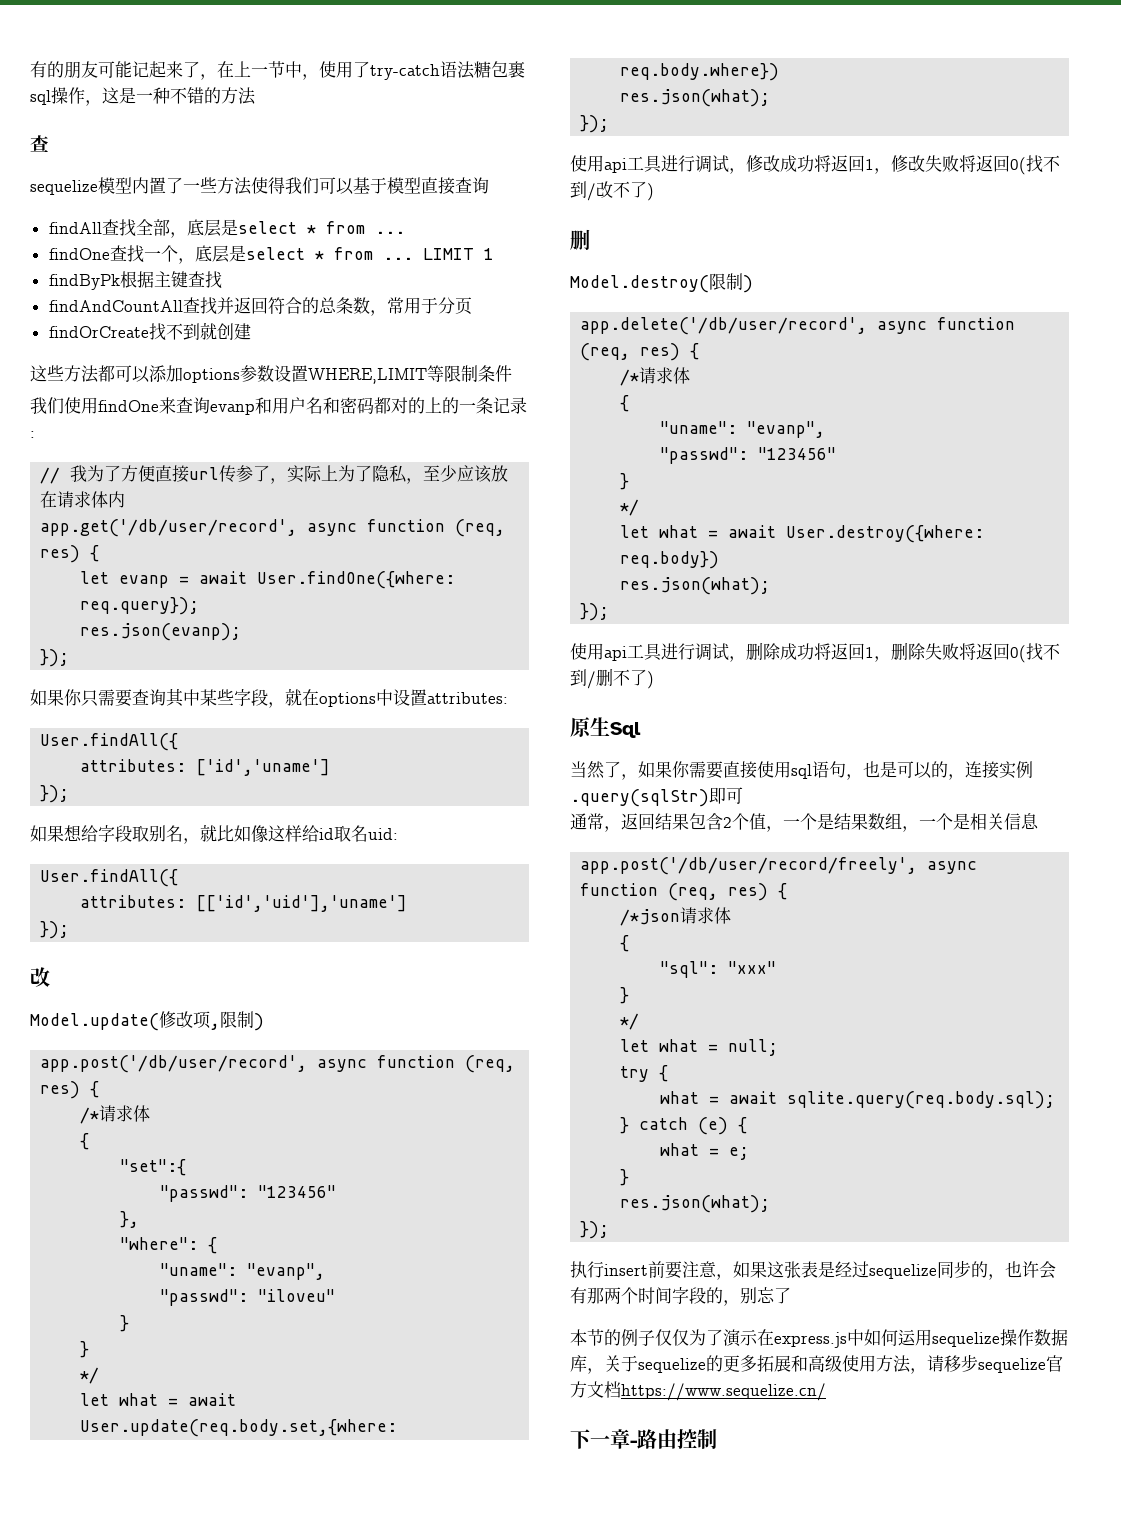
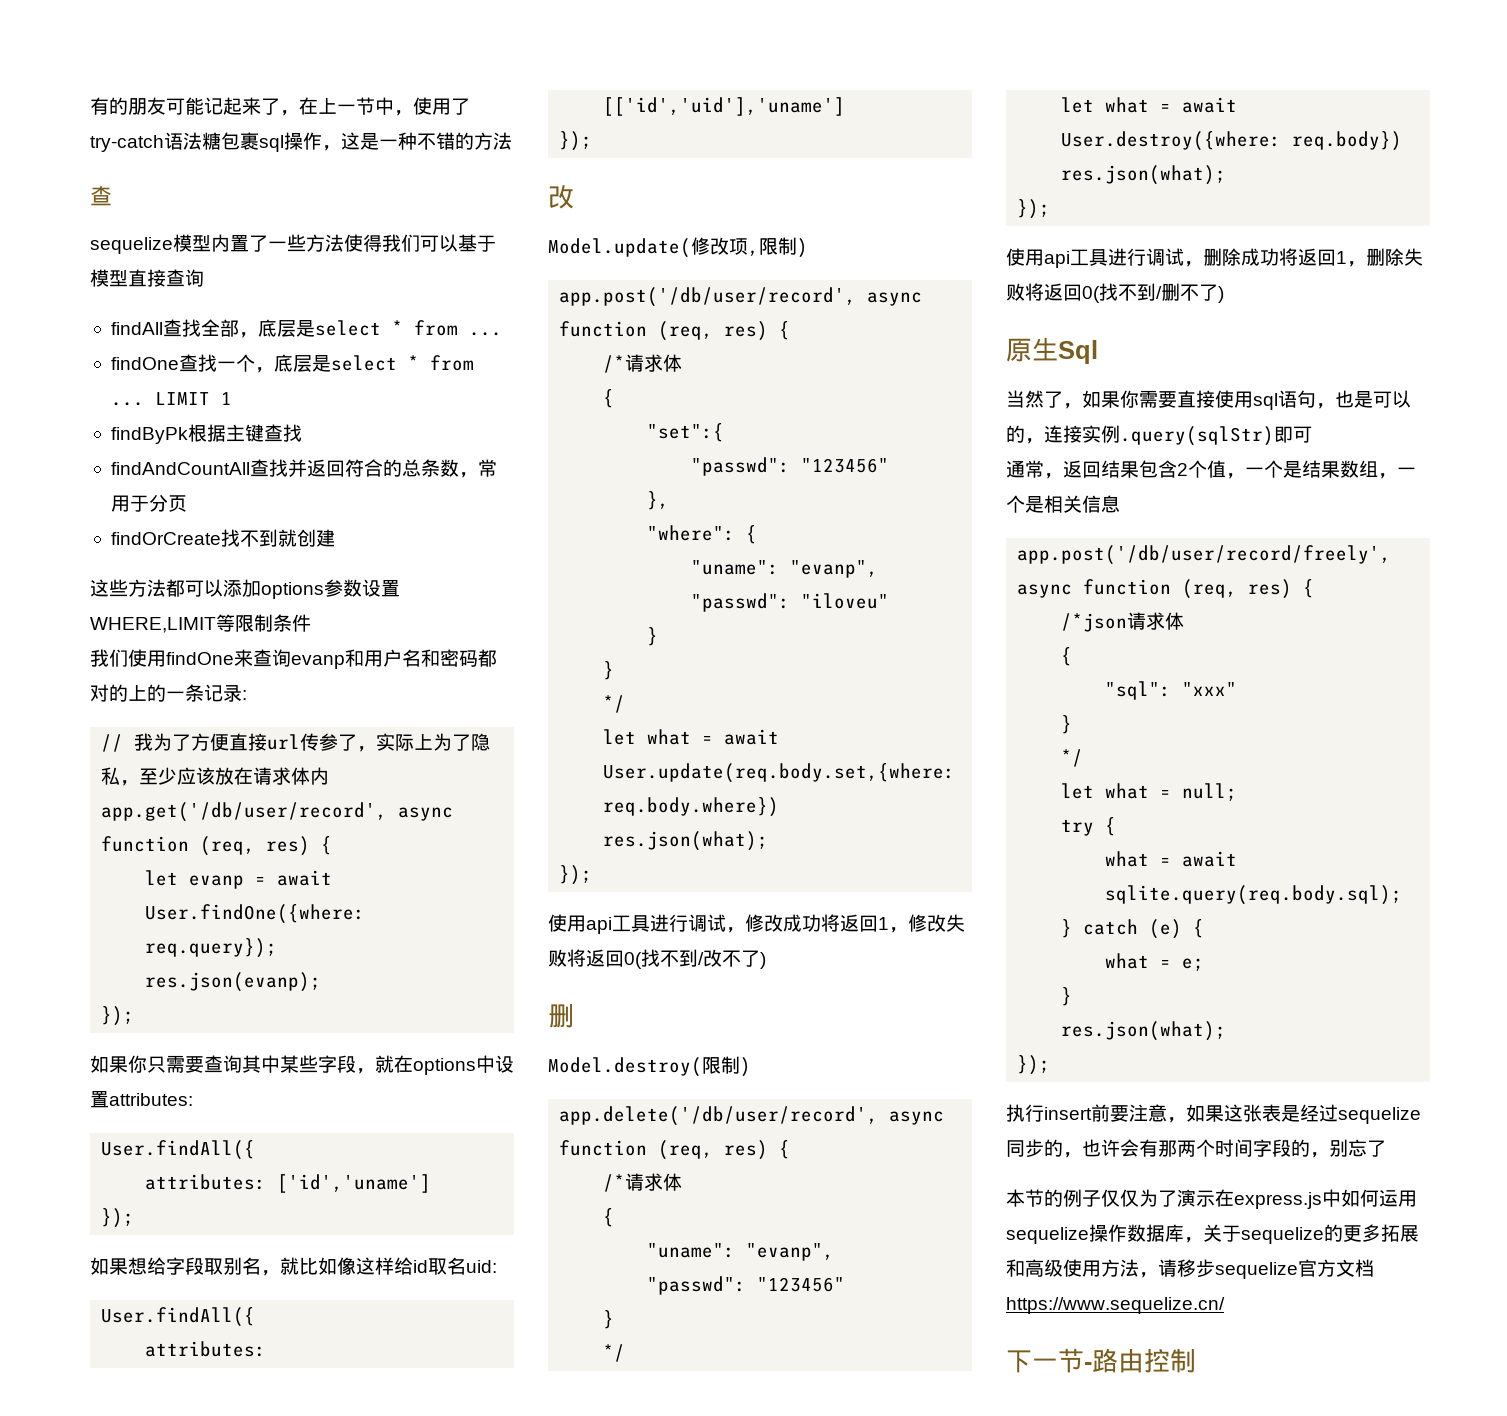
- 下一章-路由控制
+ 下一节-路由控制

